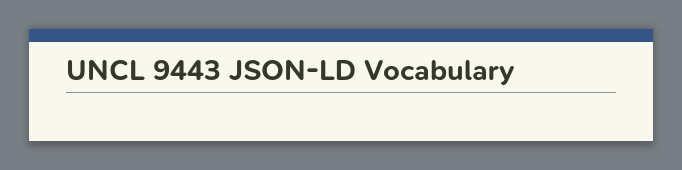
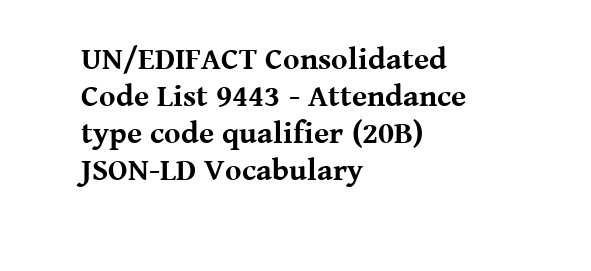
- UNCL 9443 JSON-LD Vocabulary
+ UN/EDIFACT Consolidated Code List 9443 - Attendance type code qualifier (20B) JSON-LD Vocabulary

